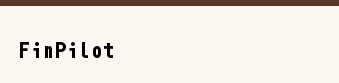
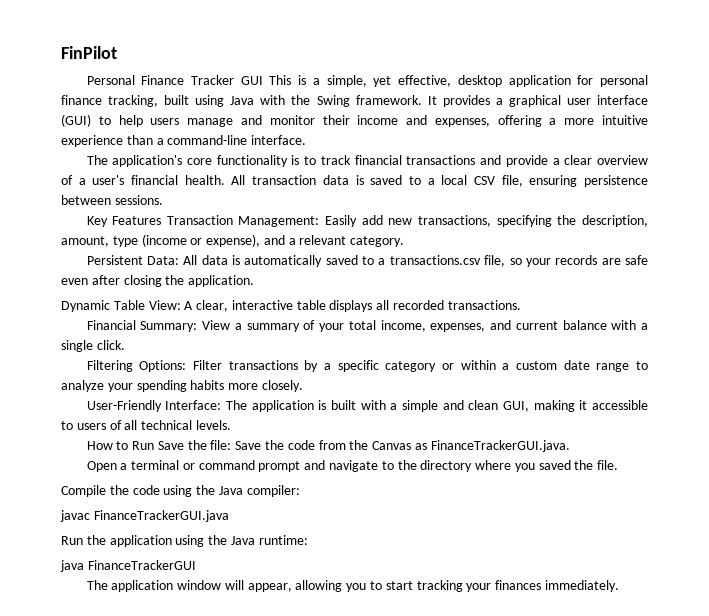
+ Personal Finance Tracker GUI This is a simple, yet effective, desktop application for personal finance tracking, built using Java with the Swing framework. It provides a graphical user interface (GUI) to help users manage and monitor their income and expenses, offering a more intuitive experience than a command-line interface.
+ The application's core functionality is to track financial transactions and provide a clear overview of a user's financial health. All transaction data is saved to a local CSV file, ensuring persistence between sessions.
+ Key Features Transaction Management: Easily add new transactions, specifying the description, amount, type (income or expense), and a relevant category.
+ Persistent Data: All data is automatically saved to a transactions.csv file, so your records are safe even after closing the application.
+ Dynamic Table View: A clear, interactive table displays all recorded transactions.
+ Financial Summary: View a summary of your total income, expenses, and current balance with a single click.
+ Filtering Options: Filter transactions by a specific category or within a custom date range to analyze your spending habits more closely.
+ User-Friendly Interface: The application is built with a simple and clean GUI, making it accessible to users of all technical levels.
+ How to Run Save the file: Save the code from the Canvas as FinanceTrackerGUI.java.
+ Open a terminal or command prompt and navigate to the directory where you saved the file.
+ Compile the code using the Java compiler:
+ javac FinanceTrackerGUI.java
+ Run the application using the Java runtime:
+ java FinanceTrackerGUI
+ The application window will appear, allowing you to start tracking your finances immediately.

